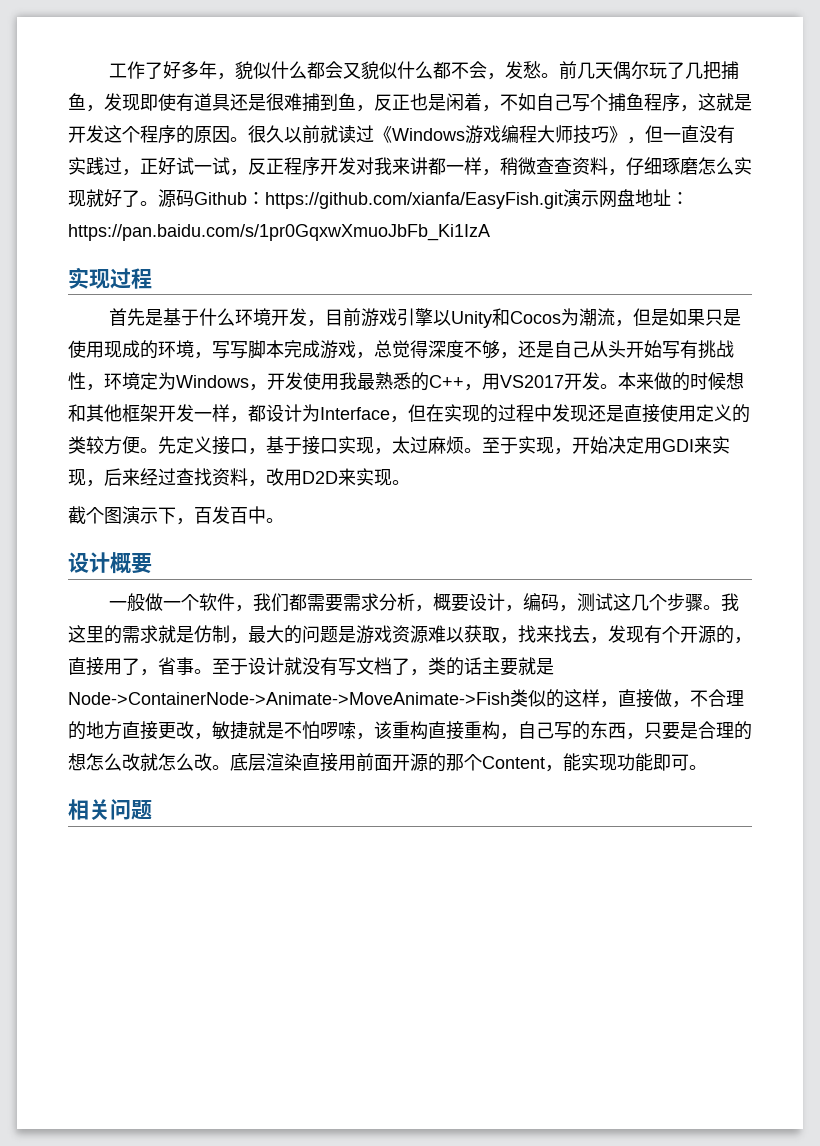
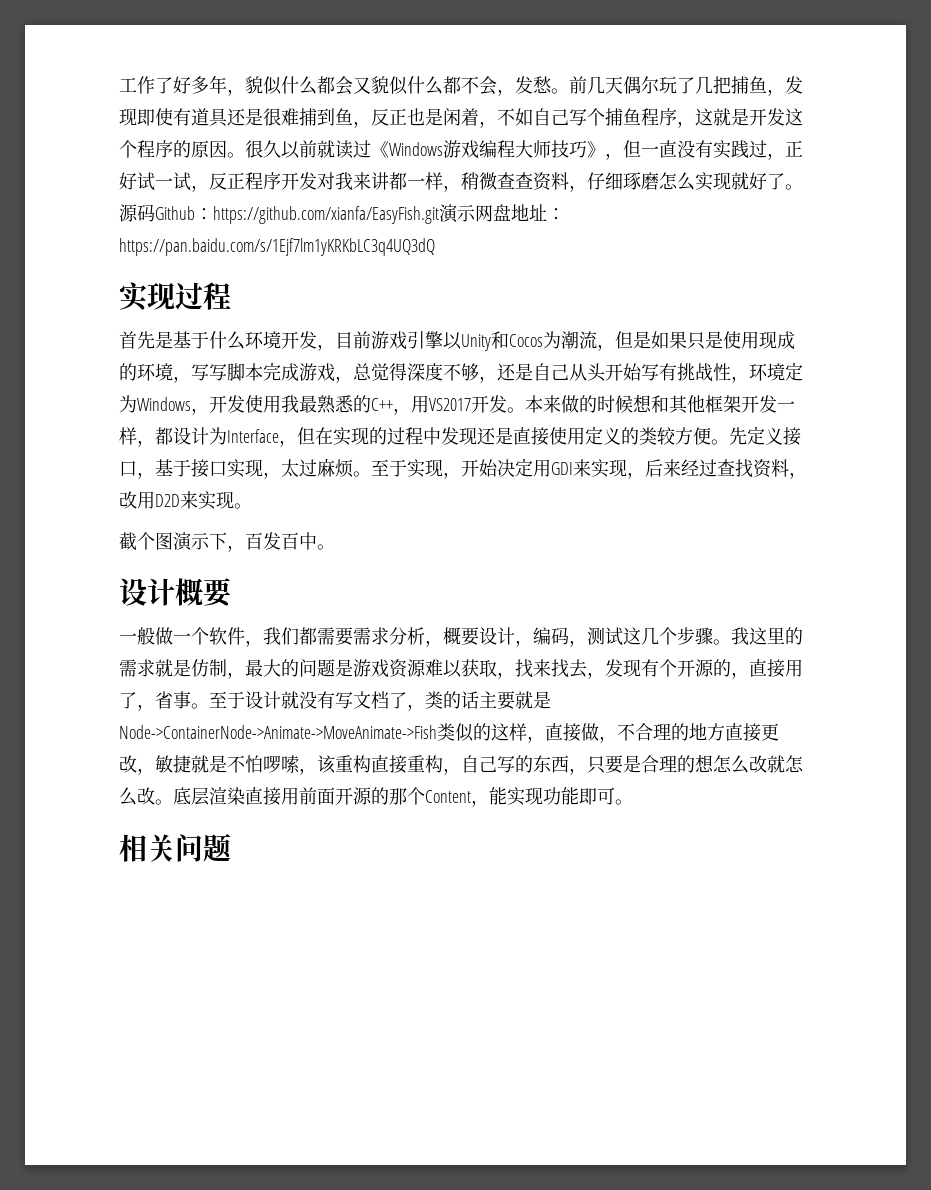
- 源码Github：https://github.com/xianfa/EasyFish.git演示网盘地址：https://pan.baidu.com/s/1pr0GqxwXmuoJbFb_Ki1IzA
+ 源码Github：https://github.com/xianfa/EasyFish.git演示网盘地址：https://pan.baidu.com/s/1Ejf7lm1yKRKbLC3q4UQ3dQ

